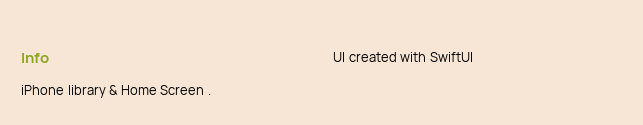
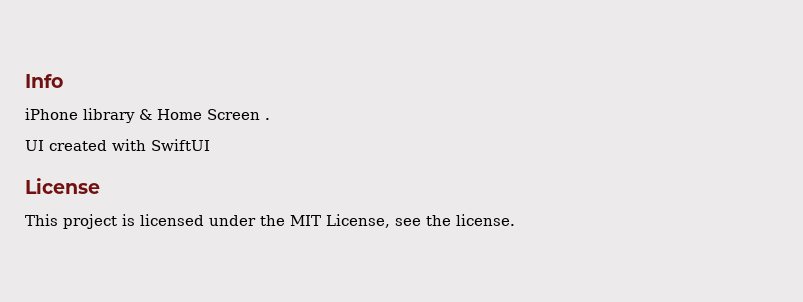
+ License
+ This project is licensed under the MIT License, see the license.

